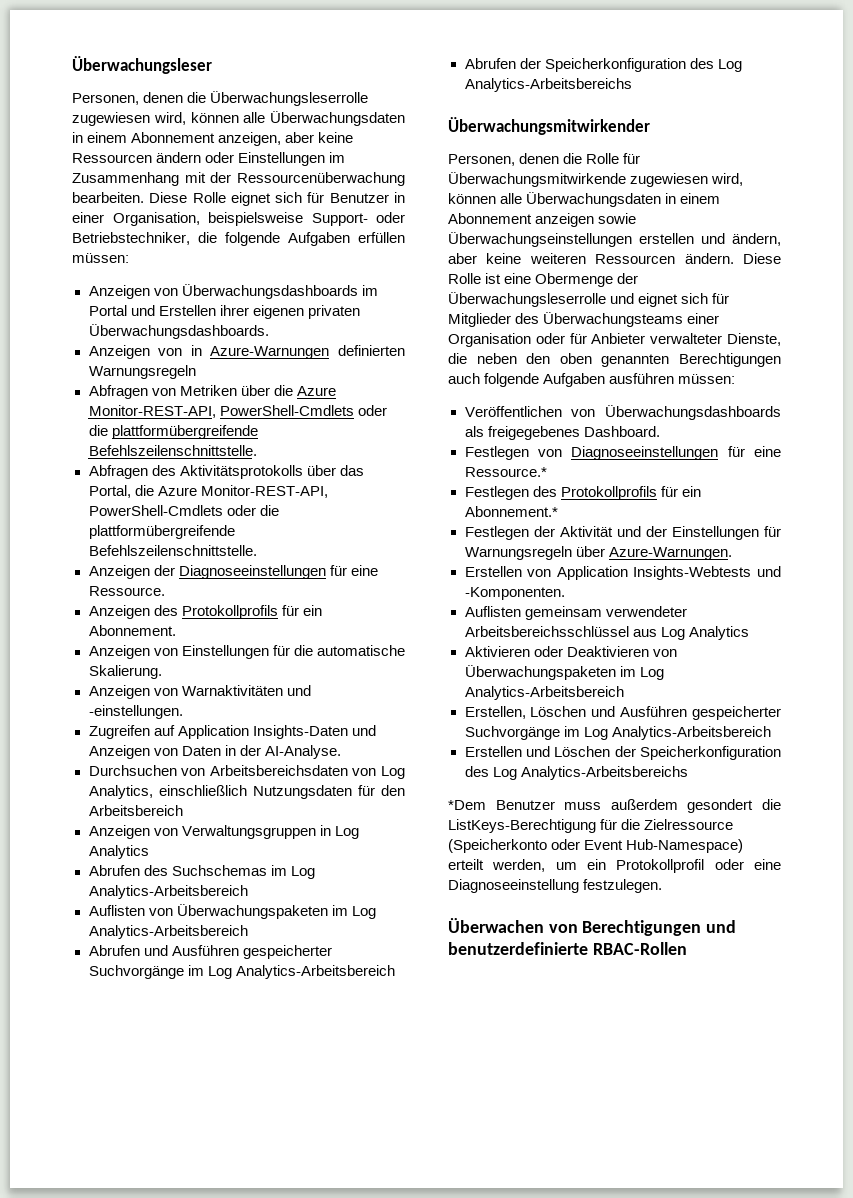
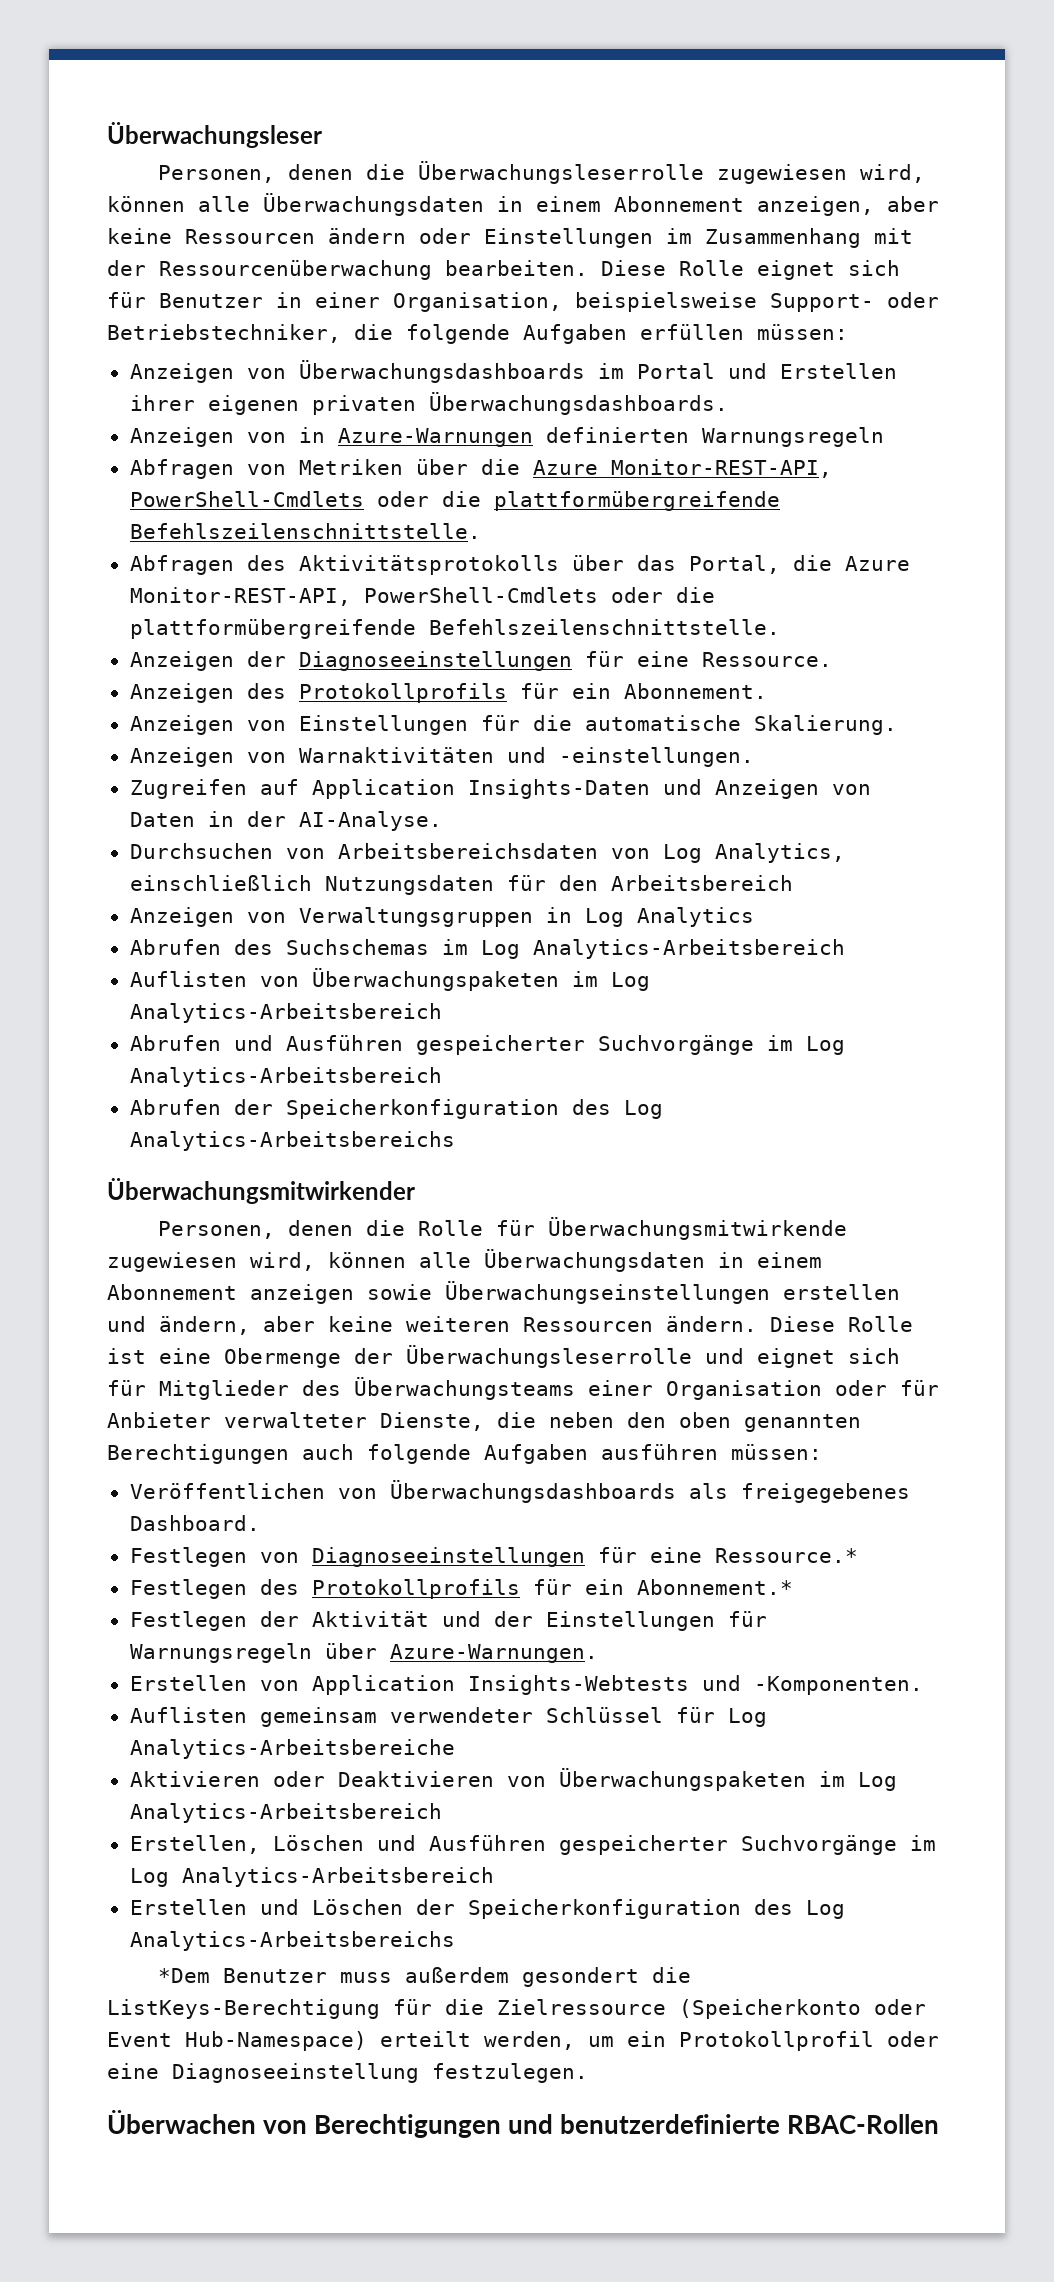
- Auflisten gemeinsam verwendeter Arbeitsbereichsschlüssel aus Log Analytics
+ Auflisten gemeinsam verwendeter Schlüssel für Log Analytics-Arbeitsbereiche

